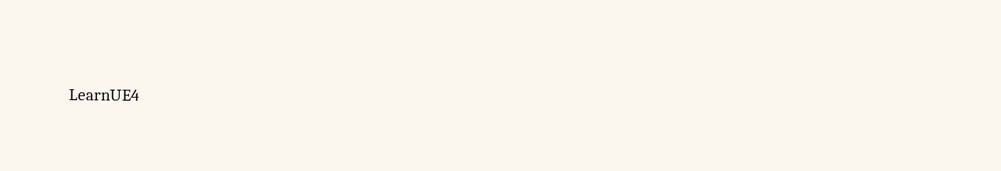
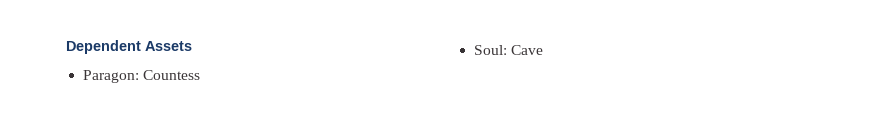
- LearnUE4
+ Dependent Assets
+ Paragon: Countess
+ Soul: Cave

